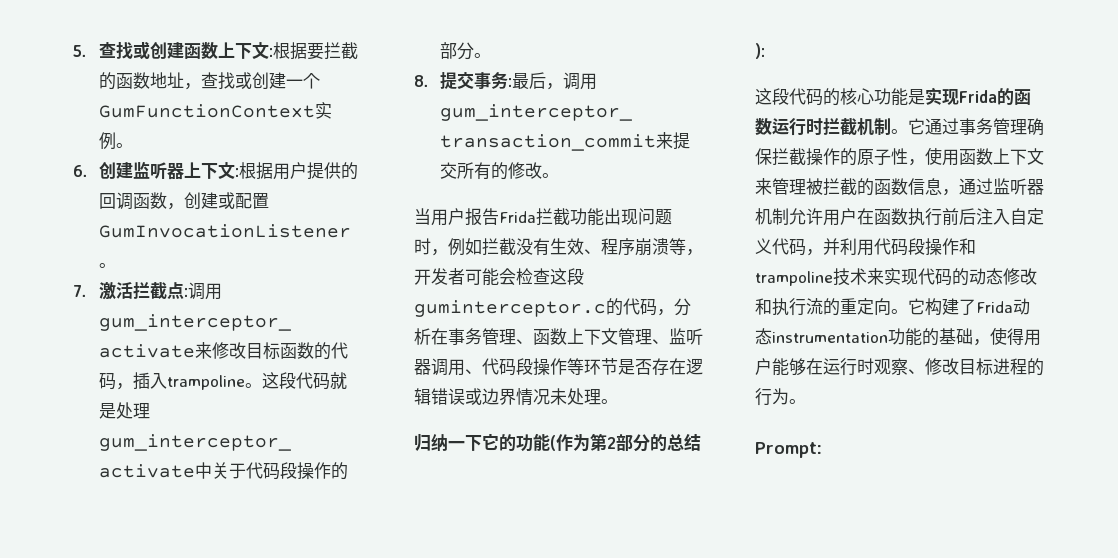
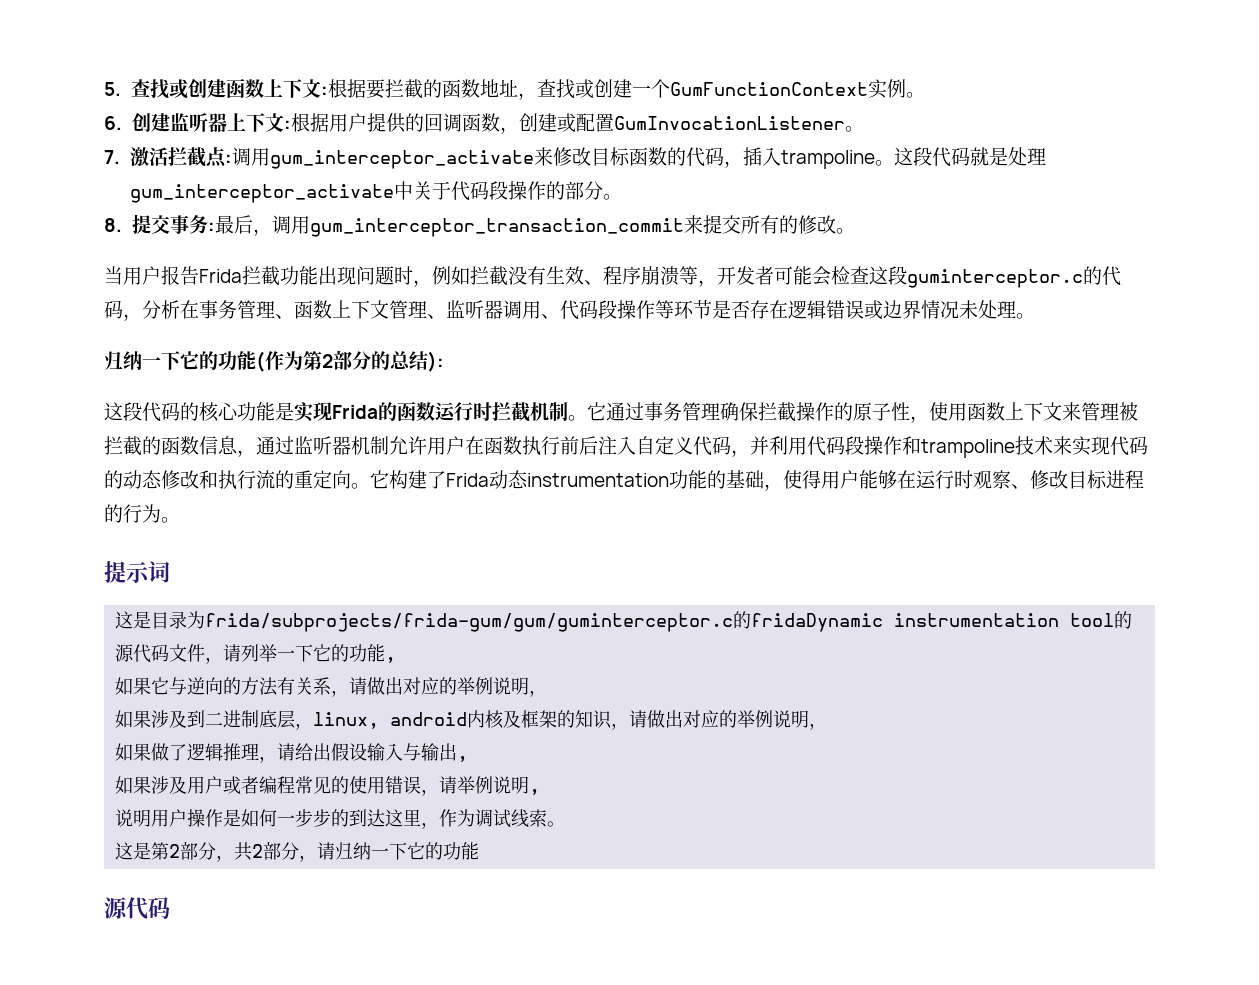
- Prompt:
+ 提示词
+ 这是目录为frida/subprojects/frida-gum/gum/guminterceptor.c的fridaDynamic instrumentation tool的源代码文件，请列举一下它的功能,
+ 如果它与逆向的方法有关系，请做出对应的举例说明，
+ 如果涉及到二进制底层，linux, android内核及框架的知识，请做出对应的举例说明，
+ 如果做了逻辑推理，请给出假设输入与输出,
+ 如果涉及用户或者编程常见的使用错误，请举例说明,
+ 说明用户操作是如何一步步的到达这里，作为调试线索。
+ 这是第2部分，共2部分，请归纳一下它的功能
+ 源代码

